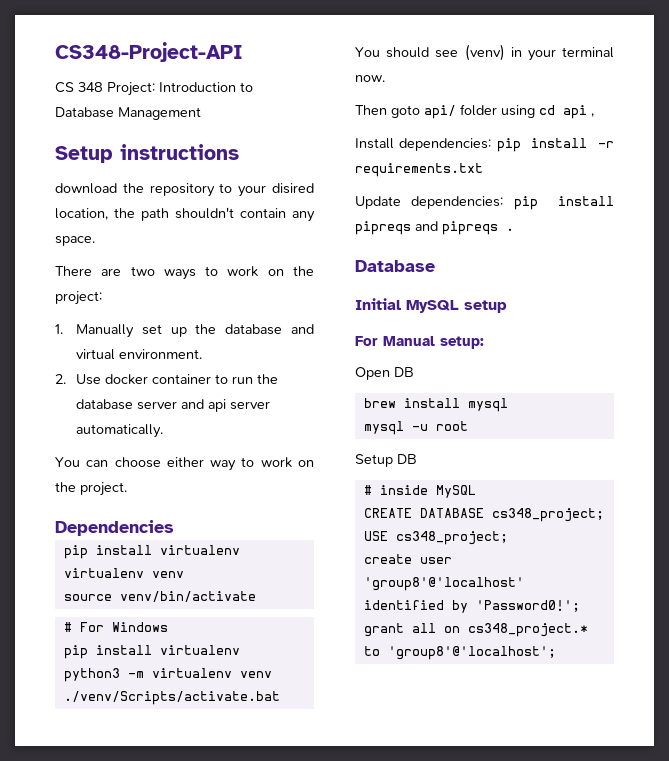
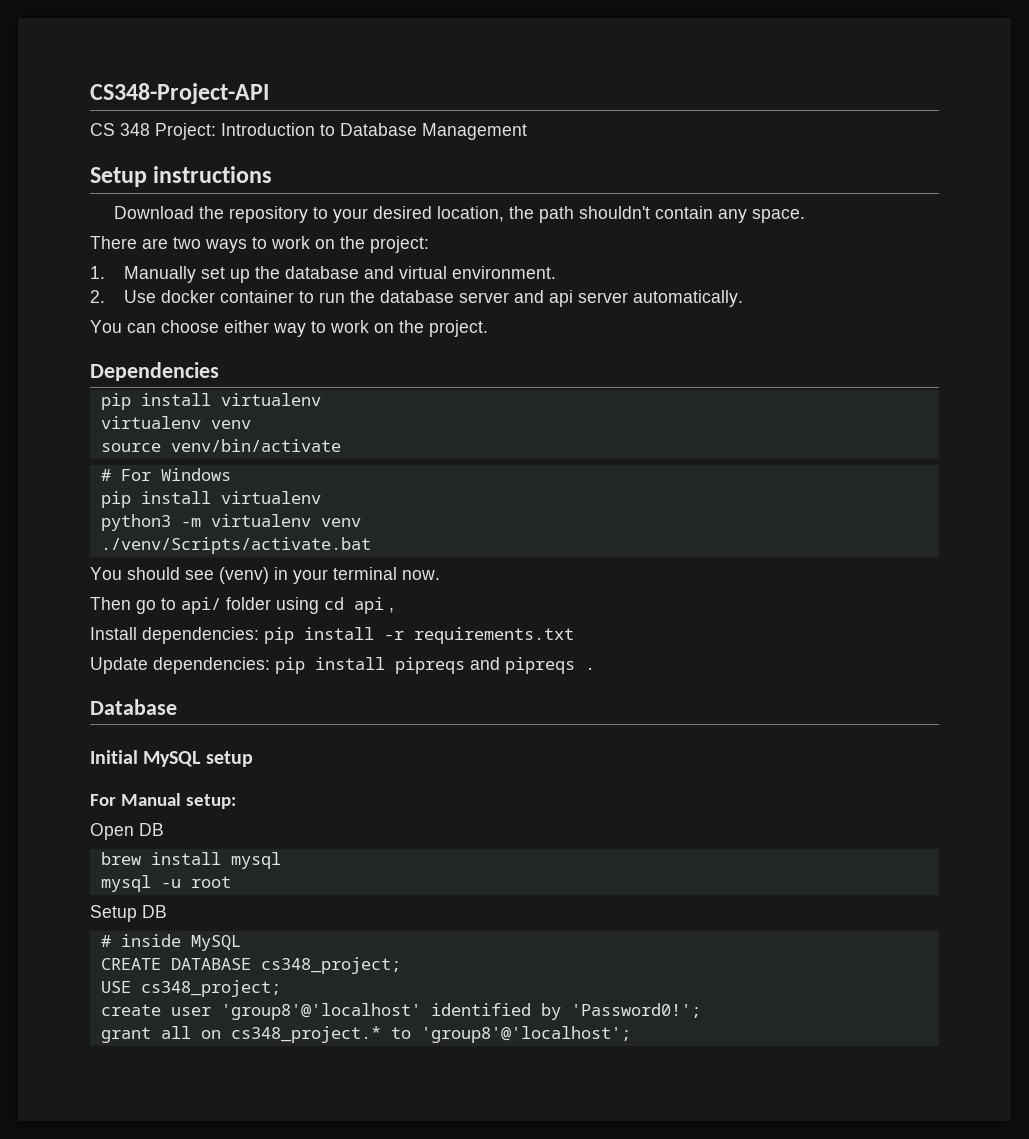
- download the repository to your disired location, the path shouldn't contain any space.
+ Download the repository to your desired location, the path shouldn't contain any space.
- Then goto api/ folder using cd api ,
+ Then go to api/ folder using cd api ,

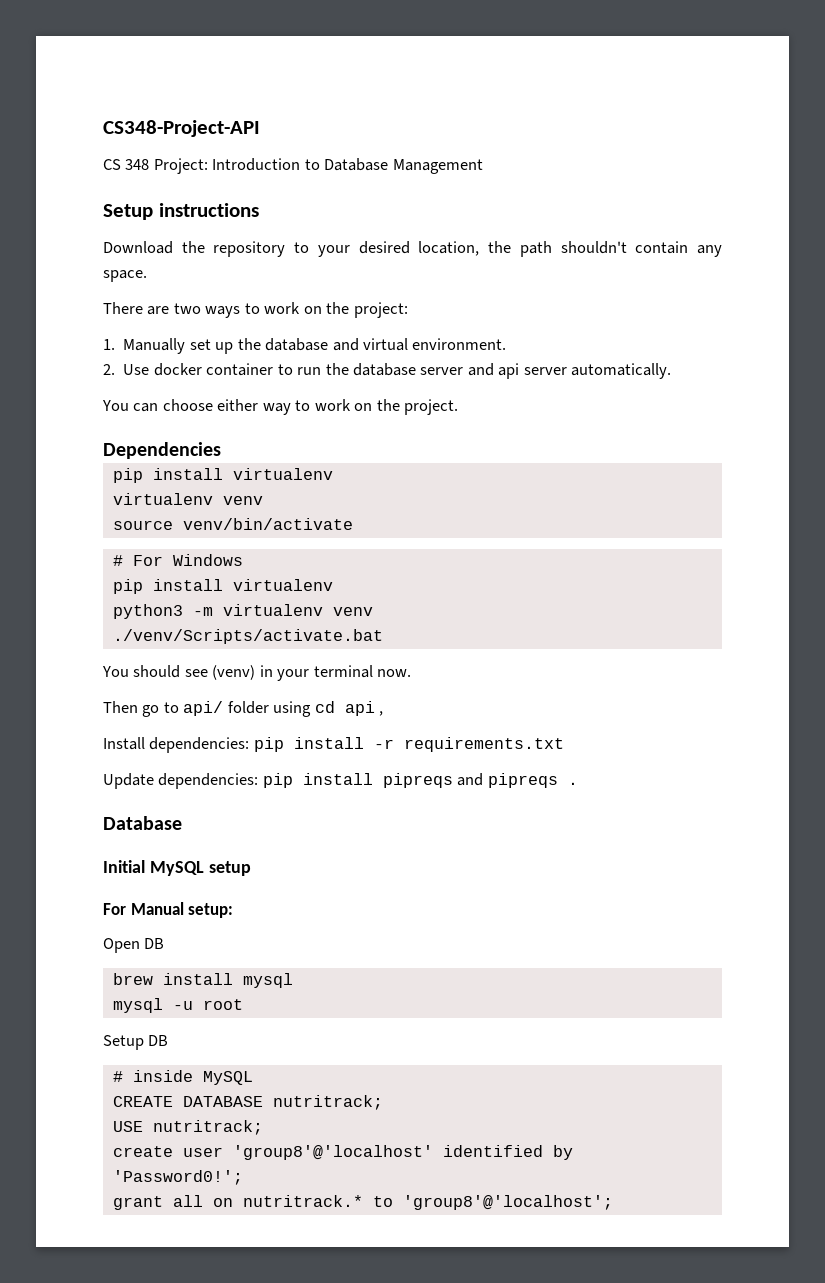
- CREATE DATABASE cs348_project;
+ CREATE DATABASE nutritrack;
- USE cs348_project;
+ USE nutritrack;
- grant all on cs348_project.* to 'group8'@'localhost';
+ grant all on nutritrack.* to 'group8'@'localhost';

